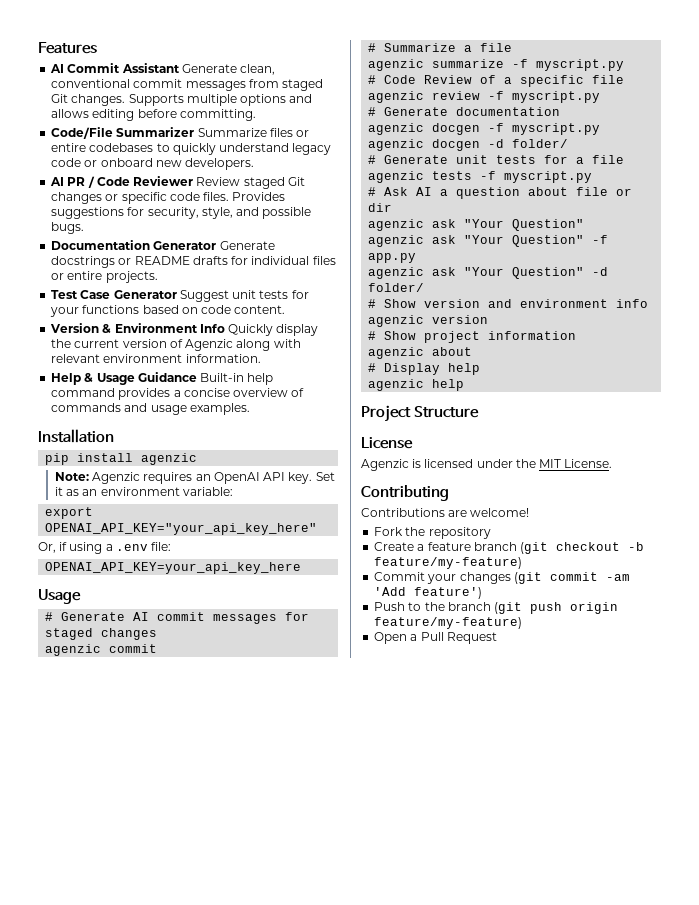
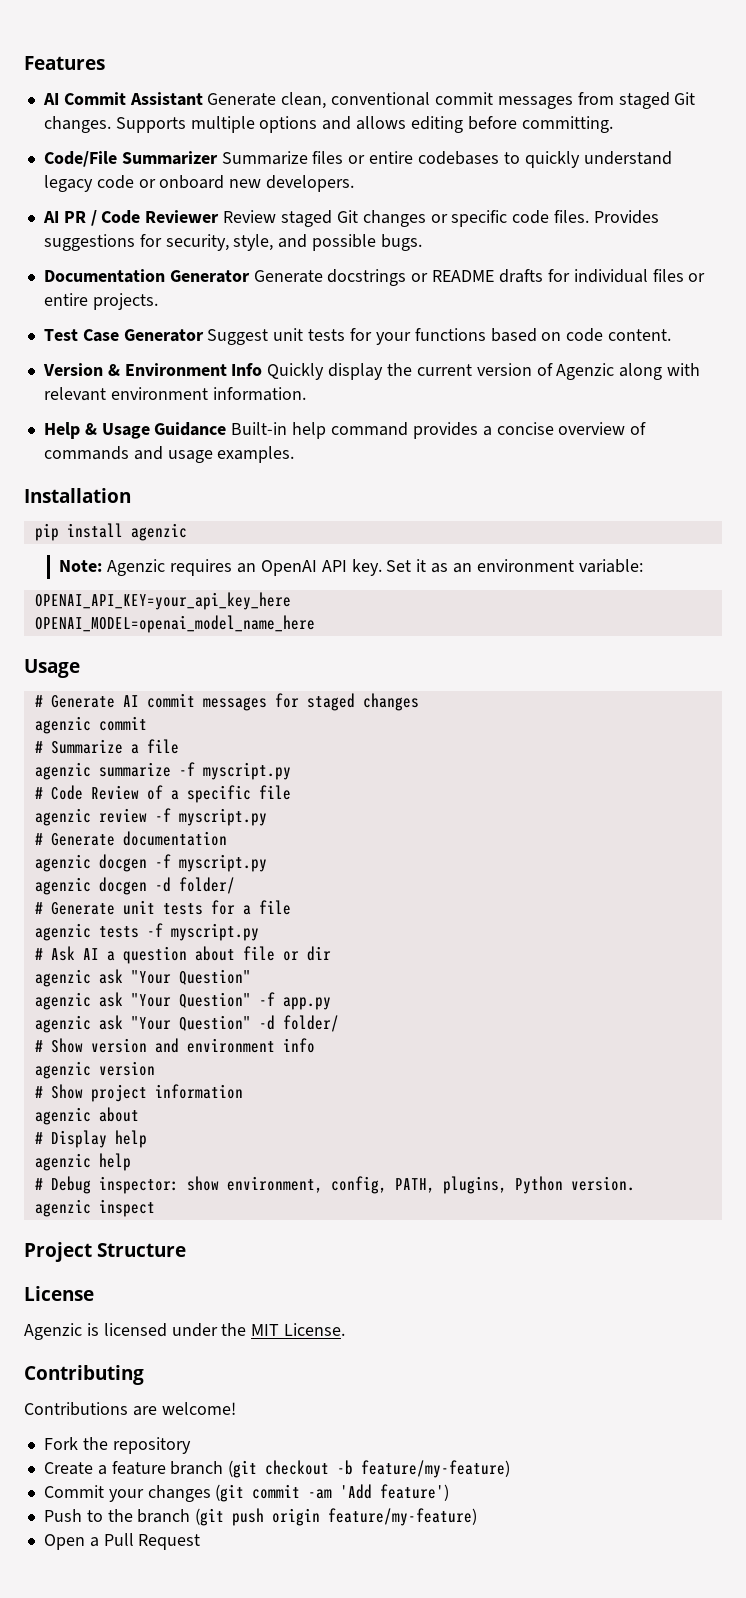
- export OPENAI_API_KEY="your_api_key_here"
- Or, if using a .env file:
  OPENAI_API_KEY=your_api_key_here
+ OPENAI_MODEL=openai_model_name_here
+ # Debug inspector: show environment, config, PATH, plugins, Python version.
+ agenzic inspect

